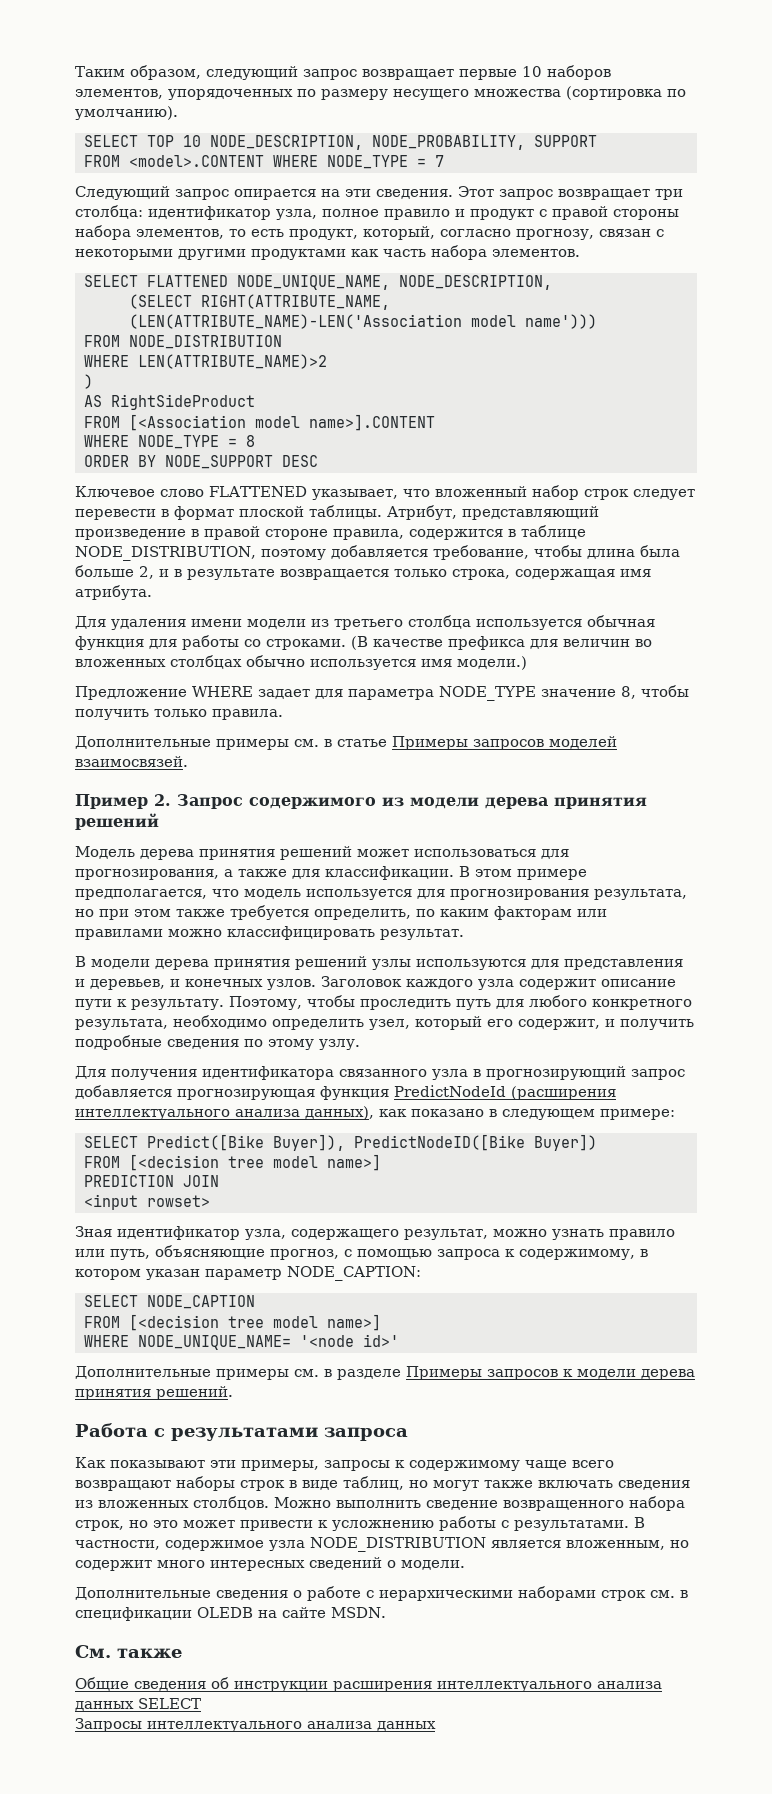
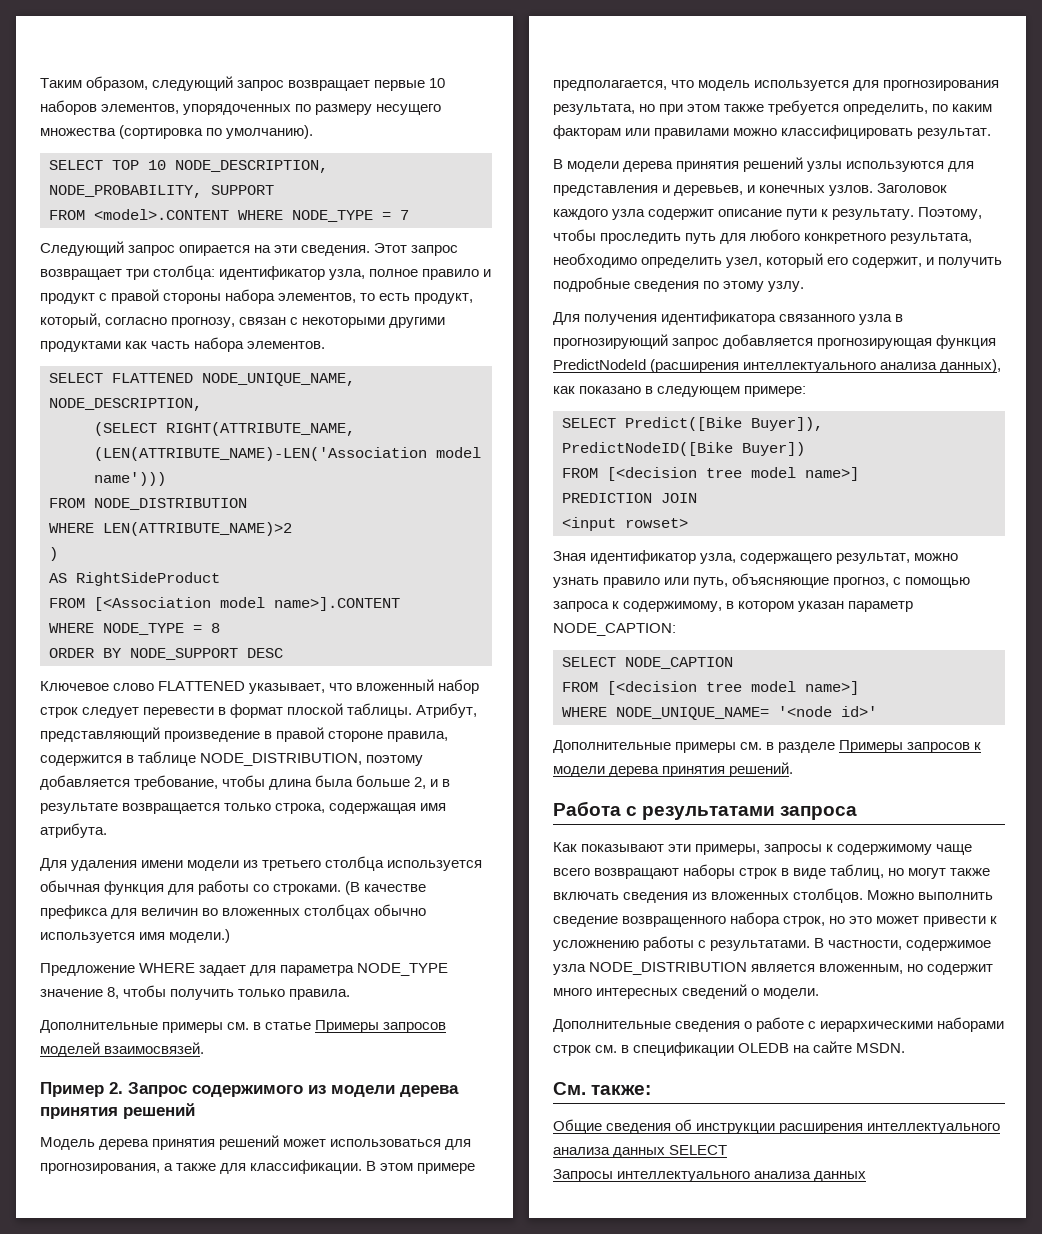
- См. также
+ См. также:

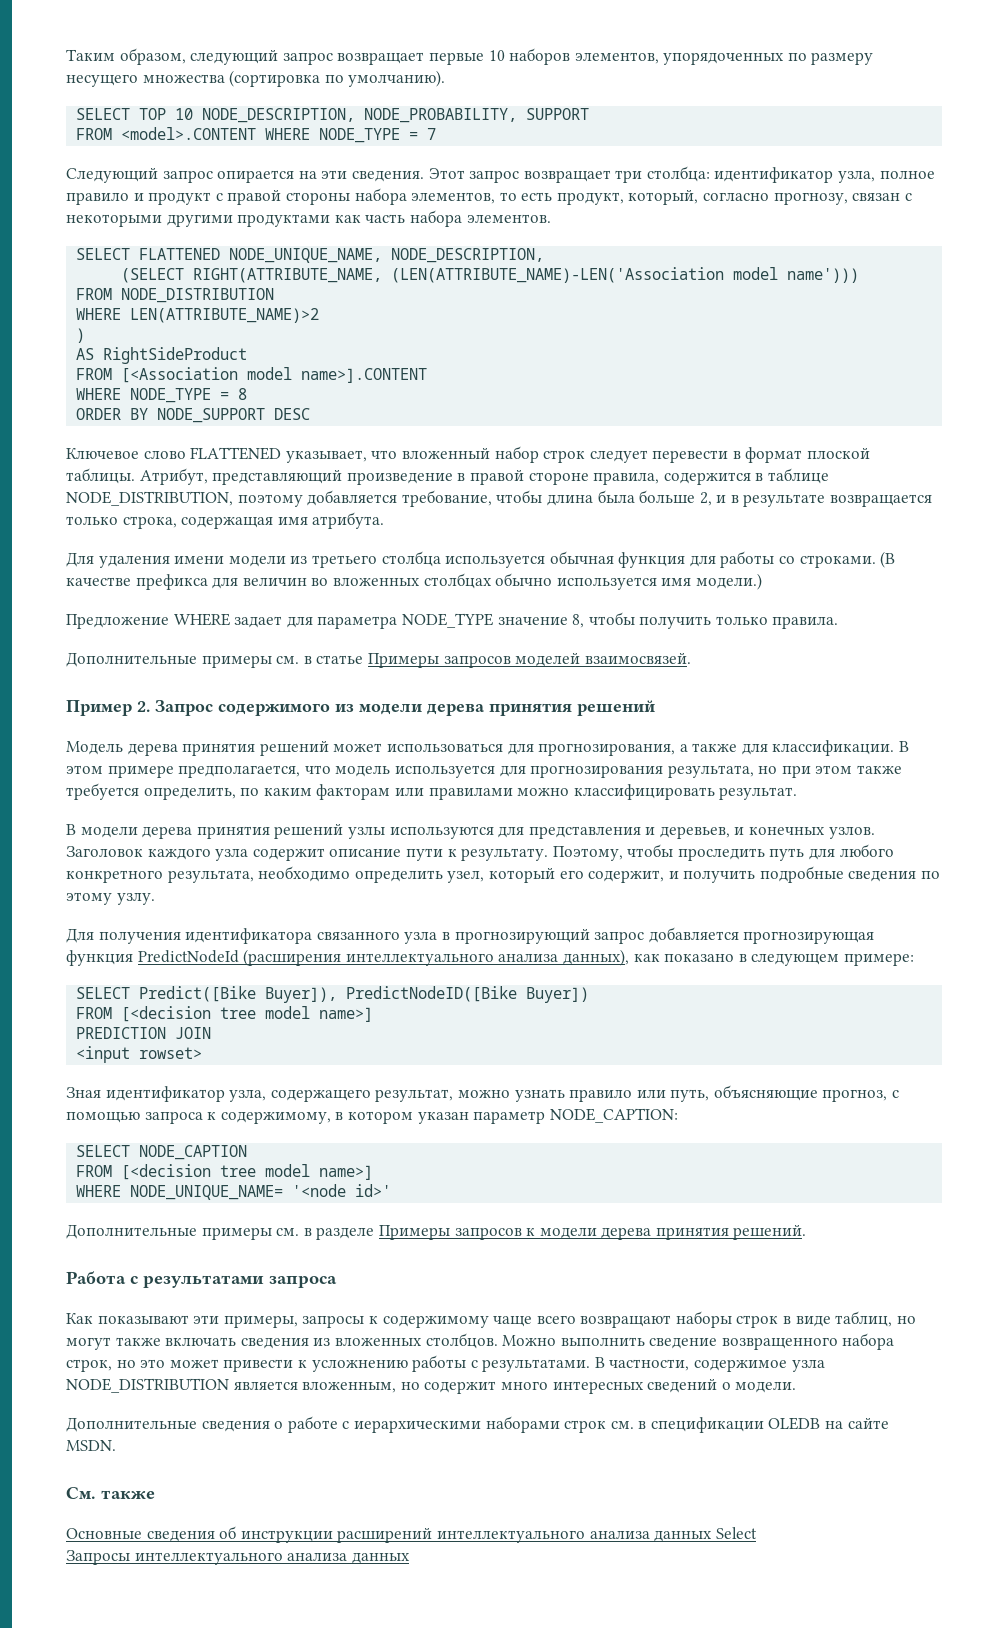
- См. также:
- Общие сведения об инструкции расширения интеллектуального анализа данных SELECT
+ См. также
+ Основные сведения об инструкции расширений интеллектуального анализа данных Select

